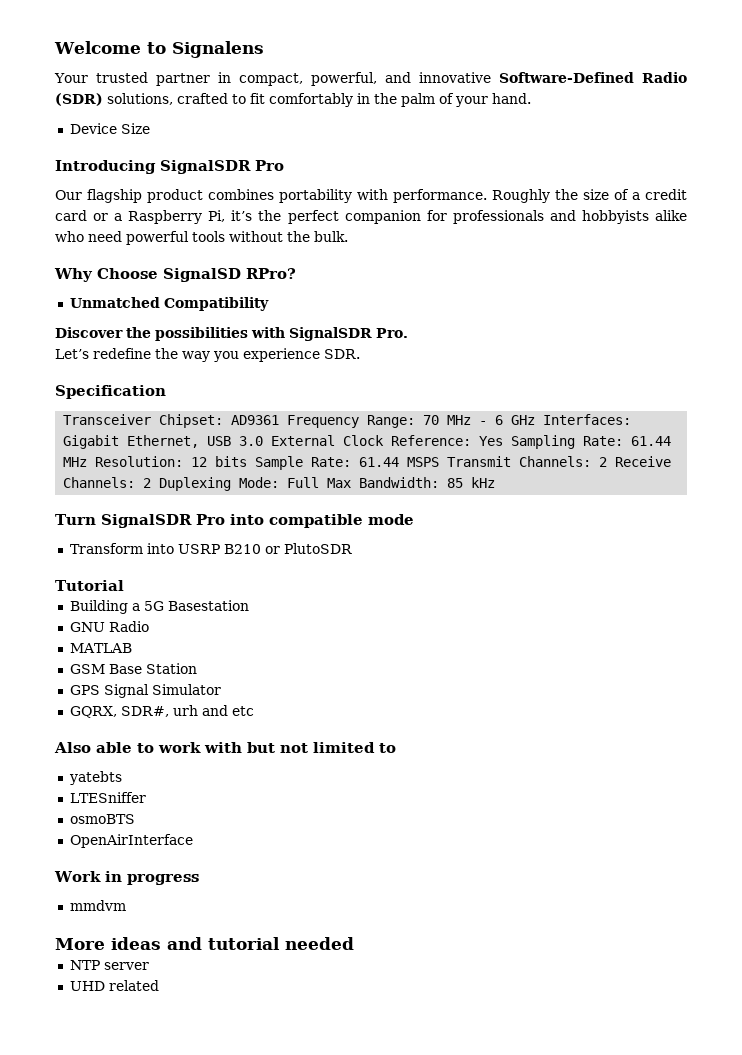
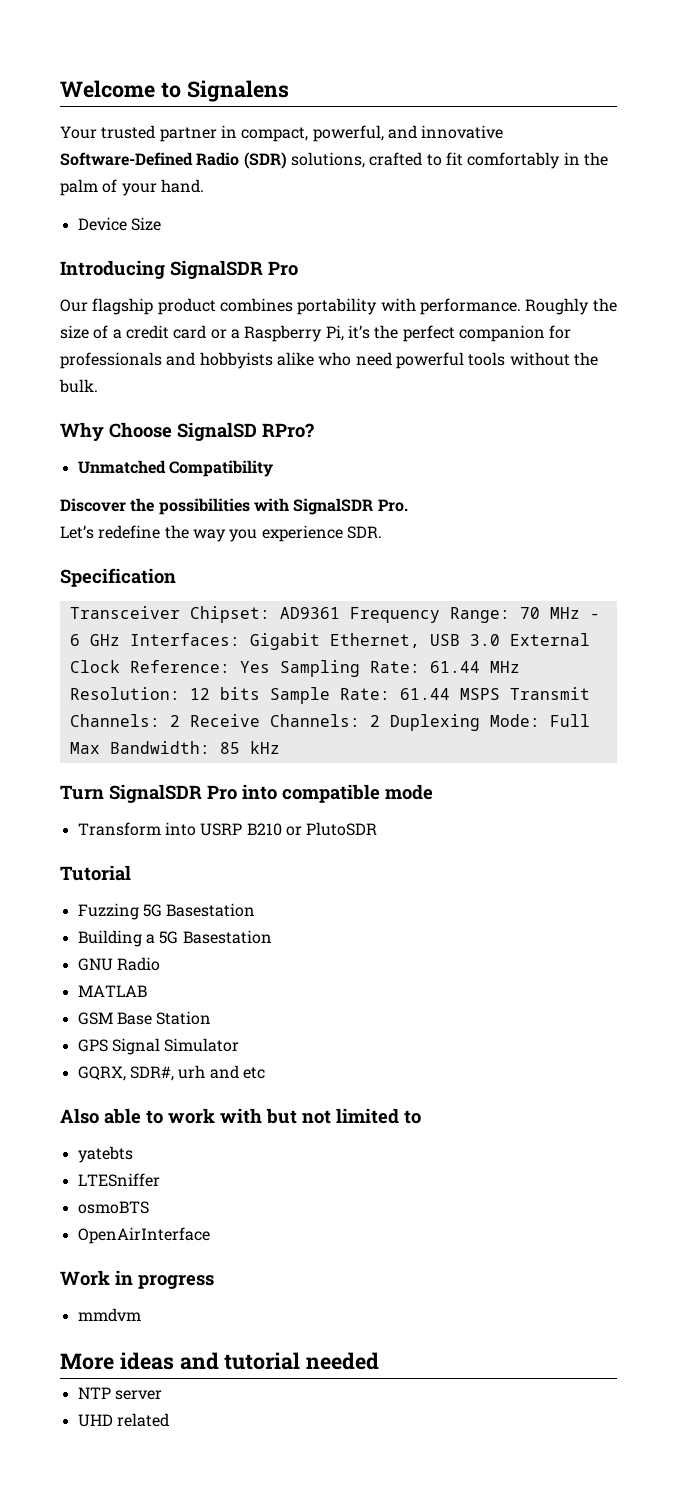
+ Fuzzing 5G Basestation

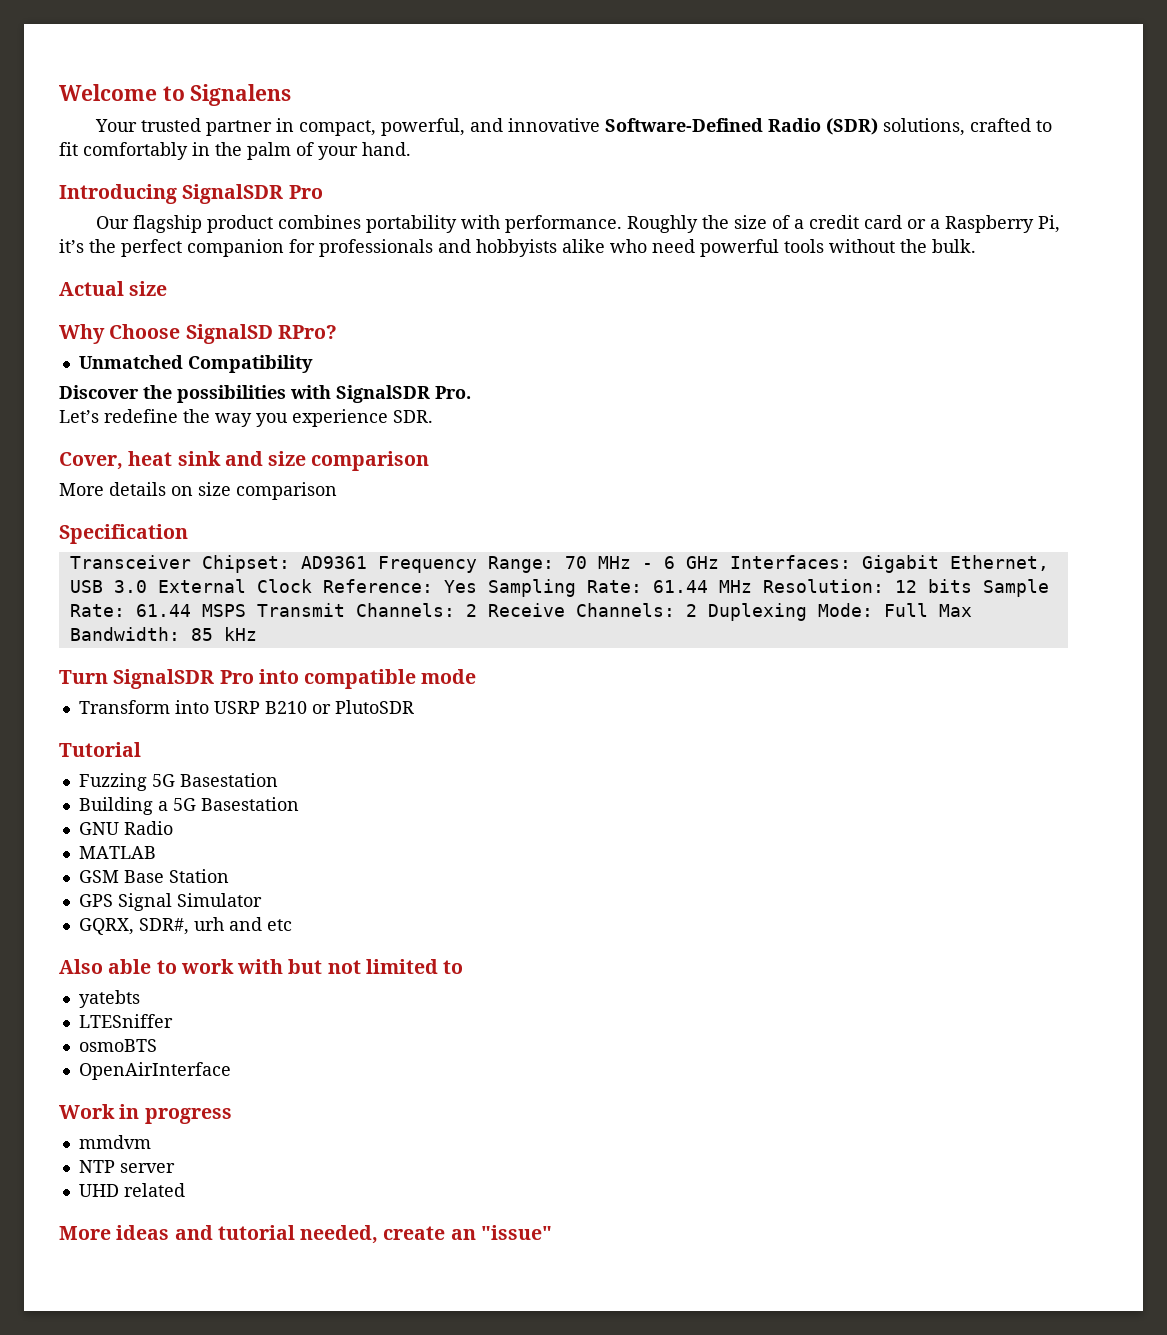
- Device Size
+ Actual size
+ Cover, heat sink and size comparison
+ More details on size comparison
- More ideas and tutorial needed
+ More ideas and tutorial needed, create an "issue"

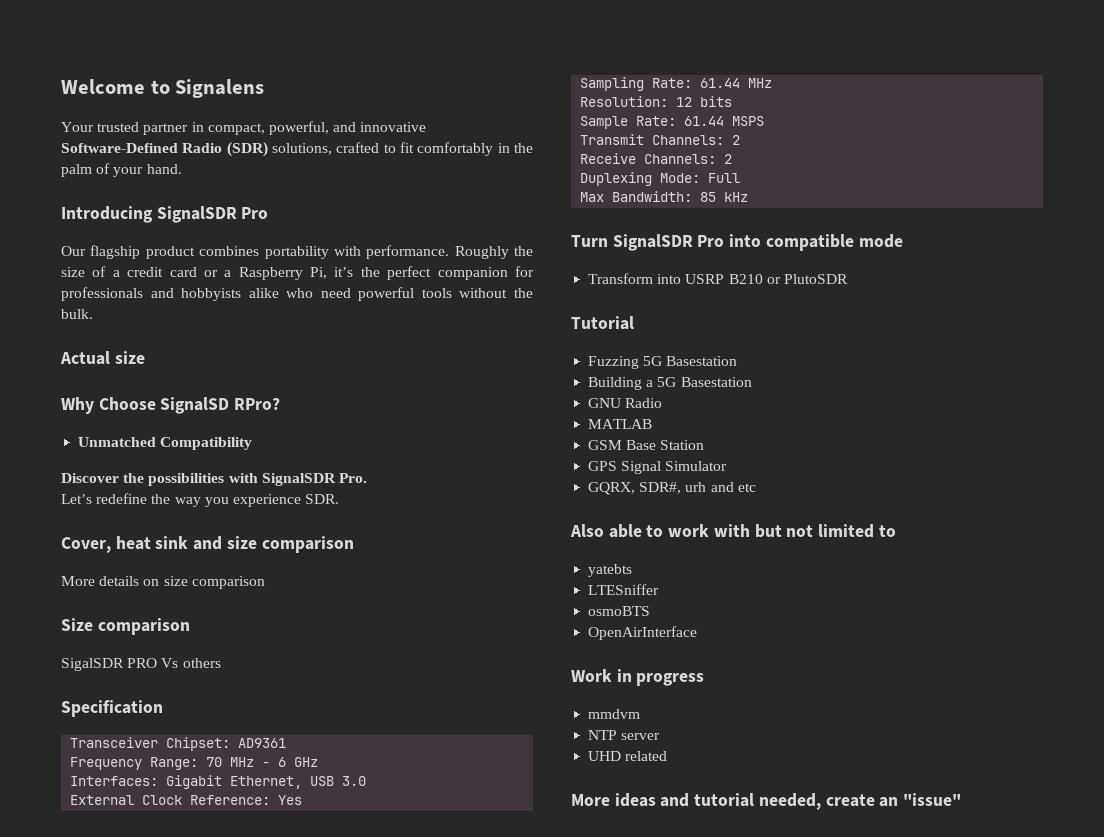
+ Size comparison
+ SigalSDR PRO Vs others
- Transceiver Chipset: AD9361 Frequency Range: 70 MHz - 6 GHz Interfaces: Gigabit Ethernet, USB 3.0 External Clock Reference: Yes Sampling Rate: 61.44 MHz Resolution: 12 bits Sample Rate: 61.44 MSPS Transmit Channels: 2 Receive Channels: 2 Duplexing Mode: Full Max Bandwidth: 85 kHz
+ Transceiver Chipset: AD9361
+ Frequency Range: 70 MHz - 6 GHz
+ Interfaces: Gigabit Ethernet, USB 3.0
+ External Clock Reference: Yes
+ Sampling Rate: 61.44 MHz
+ Resolution: 12 bits
+ Sample Rate: 61.44 MSPS
+ Transmit Channels: 2
+ Receive Channels: 2
+ Duplexing Mode: Full
+ Max Bandwidth: 85 kHz

